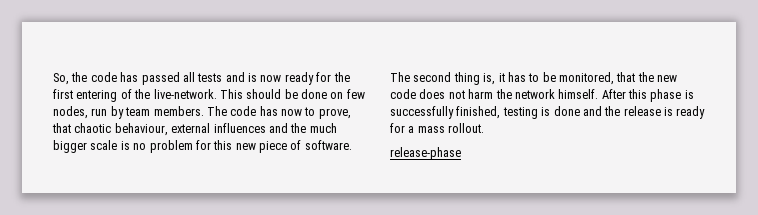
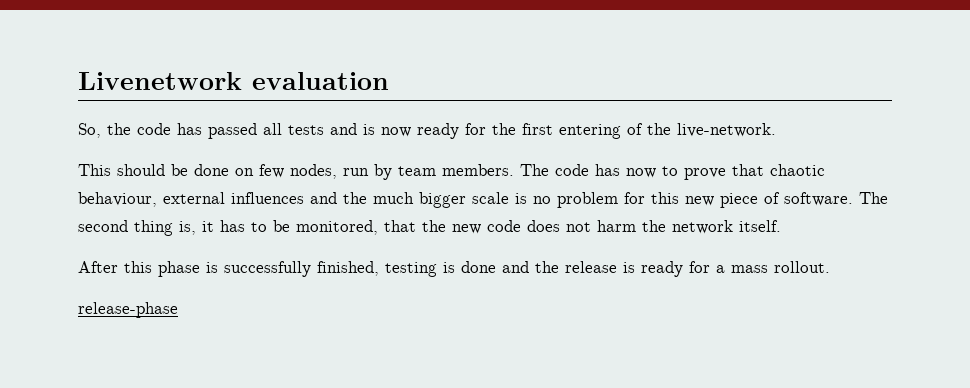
+ Livenetwork evaluation
- So, the code has passed all tests and is now ready for the first entering of the live-network. This should be done on few nodes, run by team members.
+ So, the code has passed all tests and is now ready for the first entering of the live-network.
+ This should be done on few nodes, run by team members.
- The code has now to prove, that chaotic behaviour, external influences and the much bigger scale is no problem for this new piece of software.
+ The code has now to prove that chaotic behaviour, external influences and the much bigger scale is no problem for this new piece of software.
- The second thing is, it has to be monitored, that the new code does not harm the network himself. After this phase is successfully finished, testing is done and the release is ready for a mass rollout.
+ The second thing is, it has to be monitored, that the new code does not harm the network itself.
+ After this phase is successfully finished, testing is done and the release is ready for a mass rollout.

